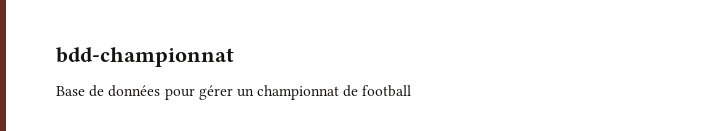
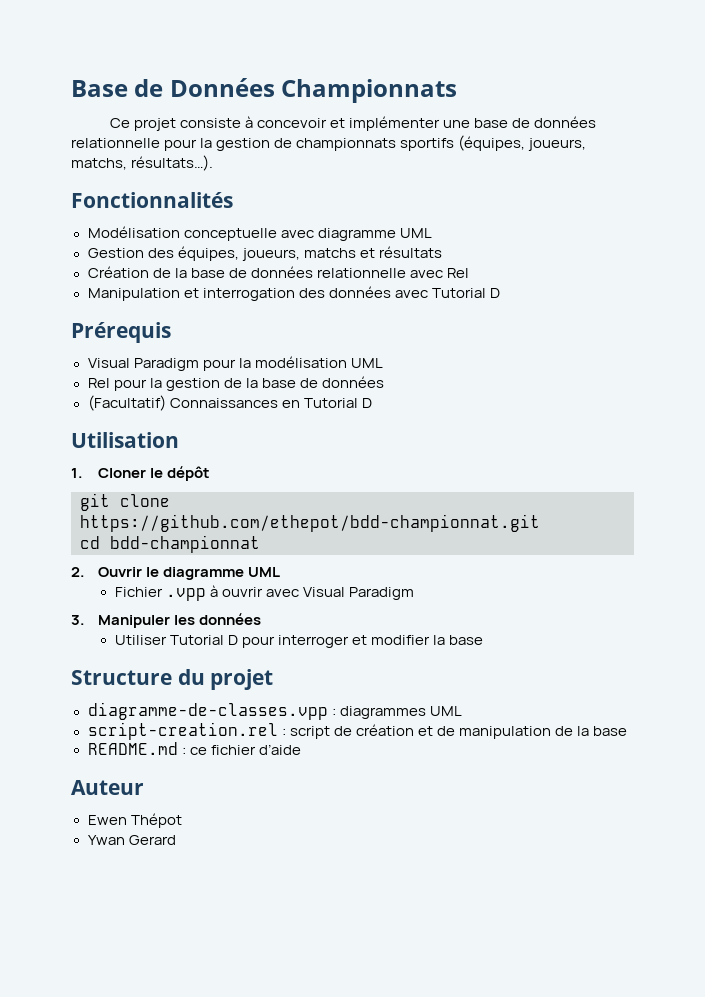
- bdd-championnat
- Base de données pour gérer un championnat de football
+ Base de Données Championnats
+ Ce projet consiste à concevoir et implémenter une base de données relationnelle pour la gestion de championnats sportifs (équipes, joueurs, matchs, résultats…).
+ Fonctionnalités
+ Modélisation conceptuelle avec diagramme UML
+ Gestion des équipes, joueurs, matchs et résultats
+ Création de la base de données relationnelle avec Rel
+ Manipulation et interrogation des données avec Tutorial D
+ Prérequis
+ Visual Paradigm pour la modélisation UML
+ Rel pour la gestion de la base de données
+ (Facultatif) Connaissances en Tutorial D
+ Utilisation
+ 1. Cloner le dépôt
+ git clone https://github.com/ethepot/bdd-championnat.git
+ cd bdd-championnat
+ 2. Ouvrir le diagramme UML
+ Fichier .vpp à ouvrir avec Visual Paradigm
+ 3. Manipuler les données
+ Utiliser Tutorial D pour interroger et modifier la base
+ Structure du projet
+ diagramme-de-classes.vpp : diagrammes UML
+ script-creation.rel : script de création et de manipulation de la base
+ README.md : ce fichier d’aide
+ Auteur
+ Ewen Thépot
+ Ywan Gerard

